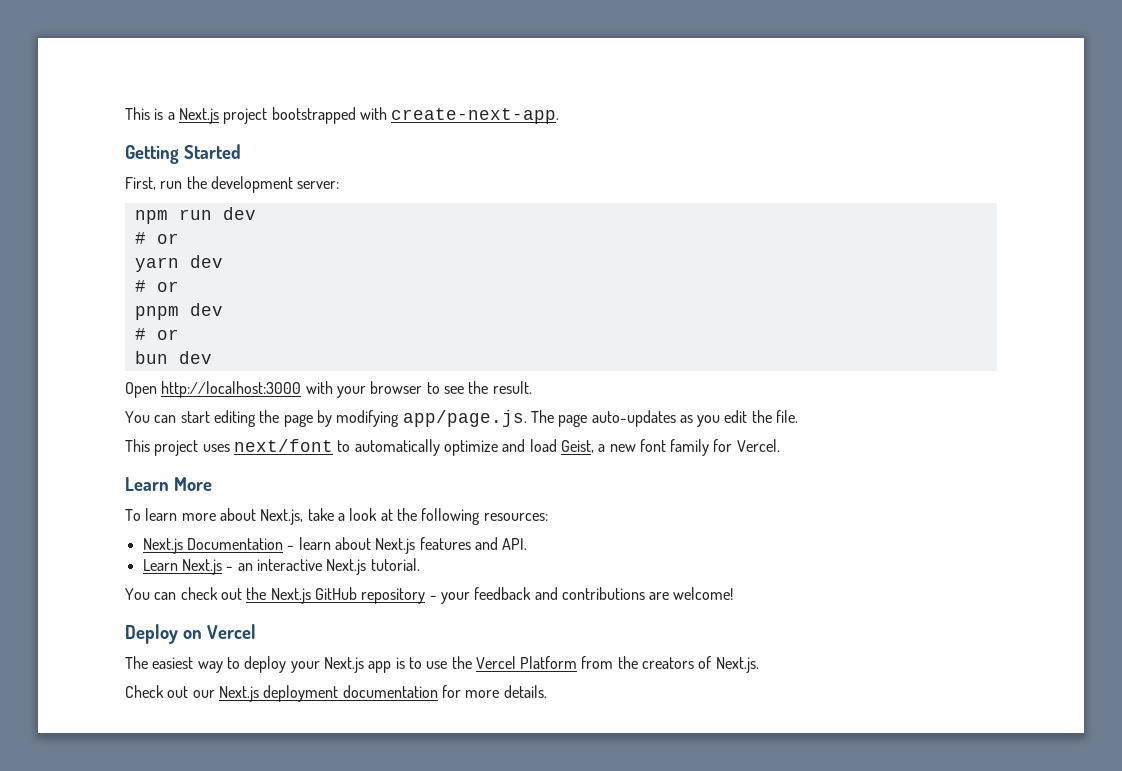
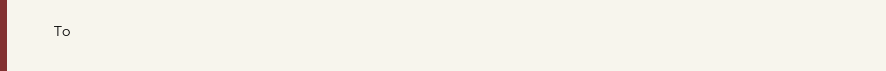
- This is a Next.js project bootstrapped with create-next-app.
- Getting Started
- First, run the development server:
- npm run dev
- # or
- yarn dev
- # or
- pnpm dev
- # or
- bun dev
- Open http://localhost:3000 with your browser to see the result.
- You can start editing the page by modifying app/page.js. The page auto-updates as you edit the file.
- This project uses next/font to automatically optimize and load Geist, a new font family for Vercel.
- Learn More
- To learn more about Next.js, take a look at the following resources:
- Next.js Documentation - learn about Next.js features and API.
- Learn Next.js - an interactive Next.js tutorial.
- You can check out the Next.js GitHub repository - your feedback and contributions are welcome!
- Deploy on Vercel
- The easiest way to deploy your Next.js app is to use the Vercel Platform from the creators of Next.js.
- Check out our Next.js deployment documentation for more details.
+ To

